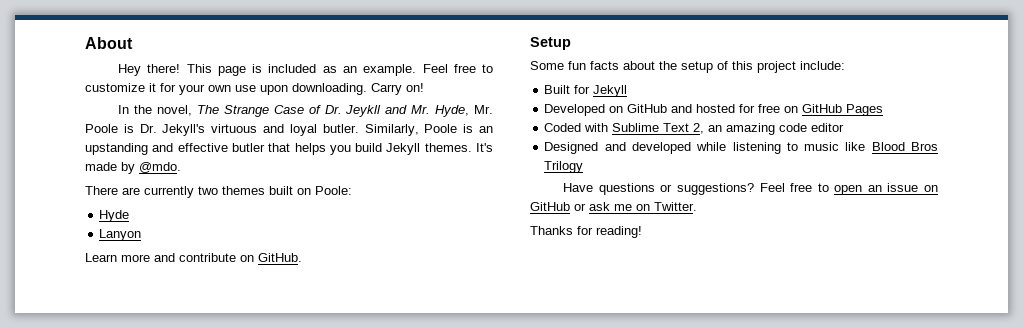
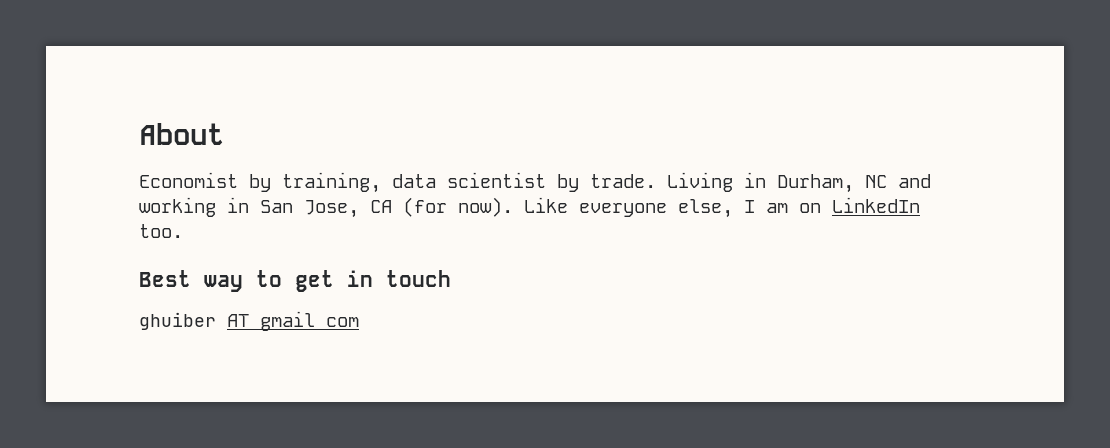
- Hey there! This page is included as an example. Feel free to customize it for your own use upon downloading. Carry on!
- In the novel, The Strange Case of Dr. Jeykll and Mr. Hyde, Mr. Poole is Dr. Jekyll's virtuous and loyal butler. Similarly, Poole is an upstanding and effective butler that helps you build Jekyll themes. It's made by @mdo.
- There are currently two themes built on Poole:
- Hyde
- Lanyon
- Learn more and contribute on GitHub.
- Setup
- Some fun facts about the setup of this project include:
- Built for Jekyll
- Developed on GitHub and hosted for free on GitHub Pages
- Coded with Sublime Text 2, an amazing code editor
- Designed and developed while listening to music like Blood Bros Trilogy
- Have questions or suggestions? Feel free to open an issue on GitHub or ask me on Twitter.
- Thanks for reading!
+ Economist by training, data scientist by trade. Living in Durham, NC and working in San Jose, CA (for now). Like everyone else, I am on LinkedIn too.
+ Best way to get in touch
+ ghuiber AT gmail com

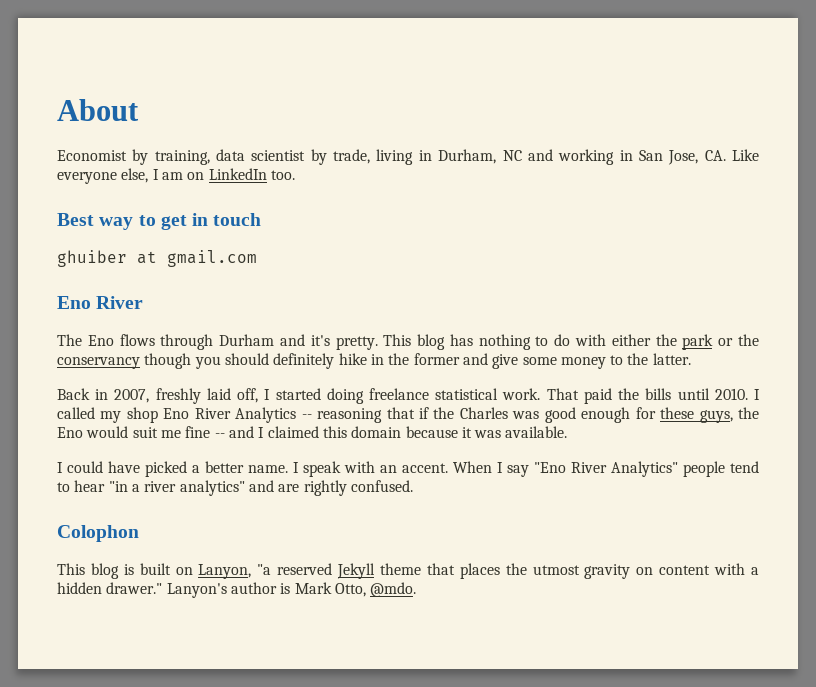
- Economist by training, data scientist by trade. Living in Durham, NC and working in San Jose, CA (for now). Like everyone else, I am on LinkedIn too.
+ Economist by training, data scientist by trade, living in Durham, NC and working in San Jose, CA. Like everyone else, I am on LinkedIn too.
- ghuiber AT gmail com
+ ghuiber at gmail.com
+ Eno River
+ The Eno flows through Durham and it's pretty. This blog has nothing to do with either the park or the conservancy though you should definitely hike in the former and give some money to the latter.
+ Back in 2007, freshly laid off, I started doing freelance statistical work. That paid the bills until 2010. I called my shop Eno River Analytics -- reasoning that if the Charles was good enough for these guys, the Eno would suit me fine -- and I claimed this domain because it was available.
+ I could have picked a better name. I speak with an accent. When I say "Eno River Analytics" people tend to hear "in a river analytics" and are rightly confused.
+ Colophon
+ This blog is built on Lanyon, "a reserved Jekyll theme that places the utmost gravity on content with a hidden drawer." Lanyon's author is Mark Otto, @mdo.

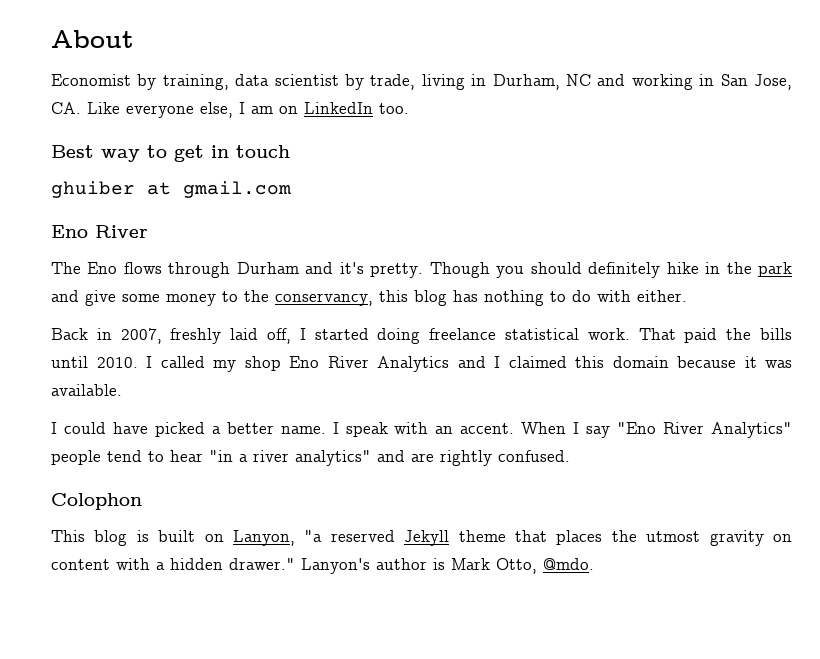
- This blog has nothing to do with either the park or the conservancy though you should definitely hike in the former and give some money to the latter.
+ Though you should definitely hike in the park and give some money to the conservancy, this blog has nothing to do with either.
- I called my shop Eno River Analytics -- reasoning that if the Charles was good enough for these guys, the Eno would suit me fine -- and I claimed this domain because it was available.
+ I called my shop Eno River Analytics and I claimed this domain because it was available.

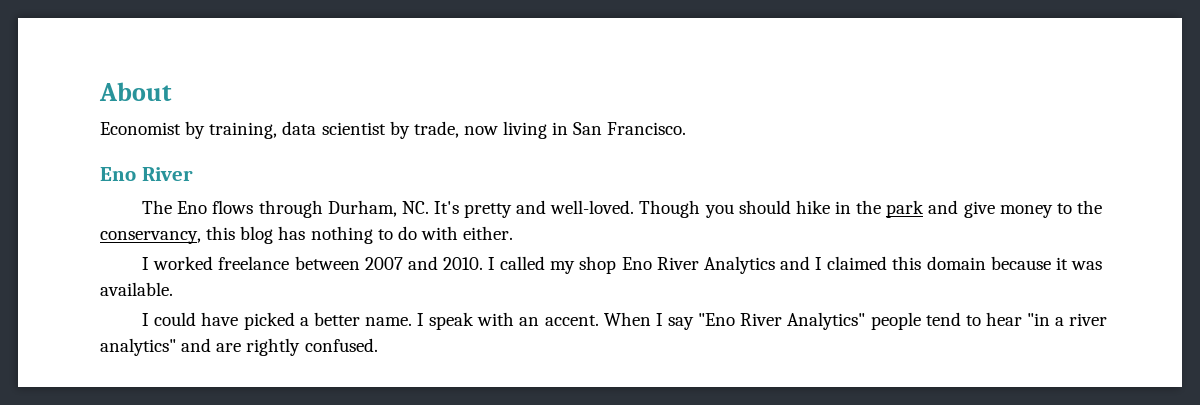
- Economist by training, data scientist by trade, living in Durham, NC and working in San Jose, CA. Like everyone else, I am on LinkedIn too.
- Best way to get in touch
- ghuiber at gmail.com
+ Economist by training, data scientist by trade, now living in San Francisco.
- The Eno flows through Durham and it's pretty.
+ The Eno flows through Durham, NC. It's pretty and well-loved.
- Though you should definitely hike in the park and give some money to the conservancy, this blog has nothing to do with either.
+ Though you should hike in the park and give money to the conservancy, this blog has nothing to do with either.
- Back in 2007, freshly laid off, I started doing freelance statistical work. That paid the bills until 2010.
+ I worked freelance between 2007 and 2010.
- Colophon
- This blog is built on Lanyon, "a reserved Jekyll theme that places the utmost gravity on content with a hidden drawer." Lanyon's author is Mark Otto, @mdo.

